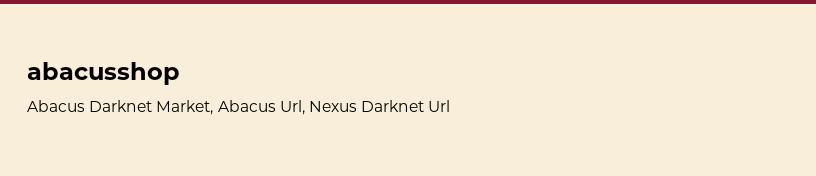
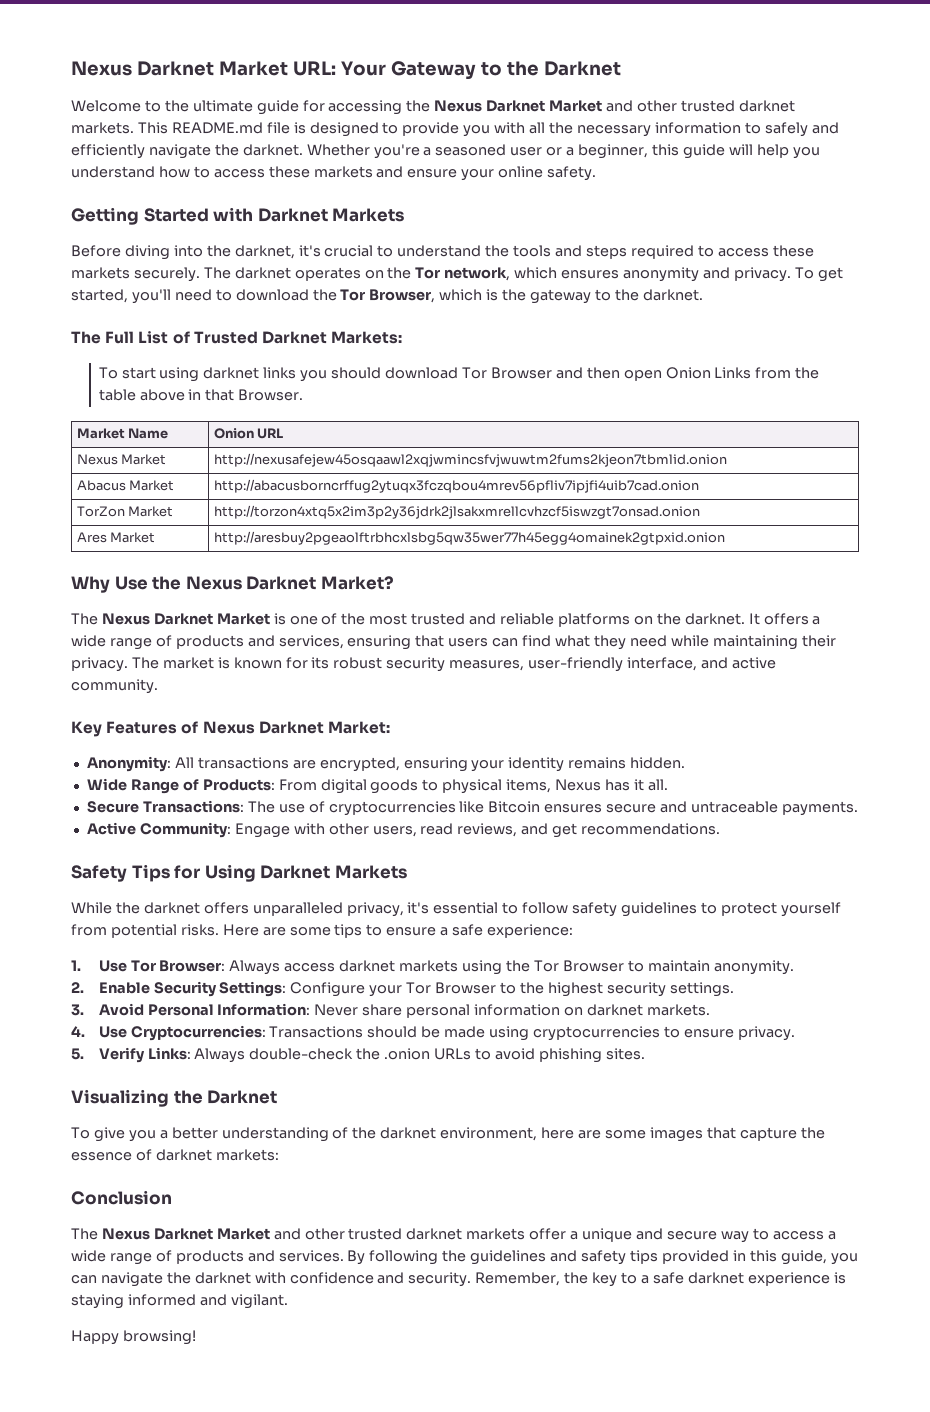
- abacusshop
- Abacus Darknet Market, Abacus Url, Nexus Darknet Url
+ Nexus Darknet Market URL: Your Gateway to the Darknet
+ Welcome to the ultimate guide for accessing the Nexus Darknet Market and other trusted darknet markets. This README.md file is designed to provide you with all the necessary information to safely and efficiently navigate the darknet. Whether you're a seasoned user or a beginner, this guide will help you understand how to access these markets and ensure your online safety.
+ Getting Started with Darknet Markets
+ Before diving into the darknet, it's crucial to understand the tools and steps required to access these markets securely. The darknet operates on the Tor network, which ensures anonymity and privacy. To get started, you'll need to download the Tor Browser, which is the gateway to the darknet.
+ The Full List of Trusted Darknet Markets:
+ To start using darknet links you should download Tor Browser and then open Onion Links from the table above in that Browser.
+ Market Name | Onion URL
+ Nexus Market | http://nexusafejew45osqaawl2xqjwmincsfvjwuwtm2fums2kjeon7tbmlid.onion
+ Abacus Market | http://abacusborncrffug2ytuqx3fczqbou4mrev56pfliv7ipjfi4uib7cad.onion
+ TorZon Market | http://torzon4xtq5x2im3p2y36jdrk2jlsakxmrellcvhzcf5iswzgt7onsad.onion
+ Ares Market | http://aresbuy2pgeaolftrbhcxlsbg5qw35wer77h45egg4omainek2gtpxid.onion
+ Why Use the Nexus Darknet Market?
+ The Nexus Darknet Market is one of the most trusted and reliable platforms on the darknet. It offers a wide range of products and services, ensuring that users can find what they need while maintaining their privacy. The market is known for its robust security measures, user-friendly interface, and active community.
+ Key Features of Nexus Darknet Market:
+ Anonymity: All transactions are encrypted, ensuring your identity remains hidden.
+ Wide Range of Products: From digital goods to physical items, Nexus has it all.
+ Secure Transactions: The use of cryptocurrencies like Bitcoin ensures secure and untraceable payments.
+ Active Community: Engage with other users, read reviews, and get recommendations.
+ Safety Tips for Using Darknet Markets
+ While the darknet offers unparalleled privacy, it's essential to follow safety guidelines to protect yourself from potential risks. Here are some tips to ensure a safe experience:
+ 1. Use Tor Browser: Always access darknet markets using the Tor Browser to maintain anonymity.
+ 2. Enable Security Settings: Configure your Tor Browser to the highest security settings.
+ 3. Avoid Personal Information: Never share personal information on darknet markets.
+ 4. Use Cryptocurrencies: Transactions should be made using cryptocurrencies to ensure privacy.
+ 5. Verify Links: Always double-check the .onion URLs to avoid phishing sites.
+ Visualizing the Darknet
+ To give you a better understanding of the darknet environment, here are some images that capture the essence of darknet markets:
+ Conclusion
+ The Nexus Darknet Market and other trusted darknet markets offer a unique and secure way to access a wide range of products and services. By following the guidelines and safety tips provided in this guide, you can navigate the darknet with confidence and security. Remember, the key to a safe darknet experience is staying informed and vigilant.
+ Happy browsing!

